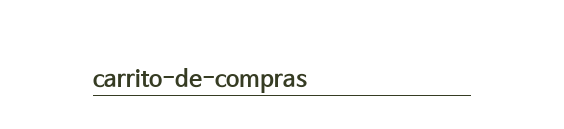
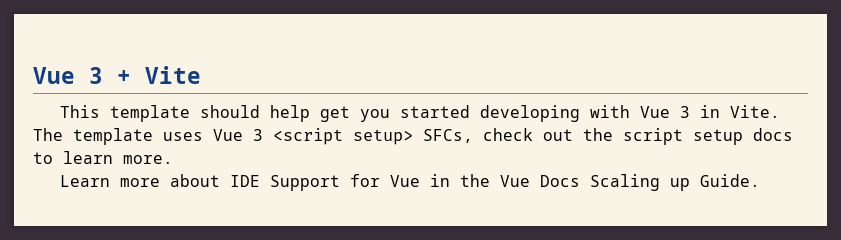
- carrito-de-compras
+ Vue 3 + Vite
+ This template should help get you started developing with Vue 3 in Vite. The template uses Vue 3 <script setup> SFCs, check out the script setup docs to learn more.
+ Learn more about IDE Support for Vue in the Vue Docs Scaling up Guide.

